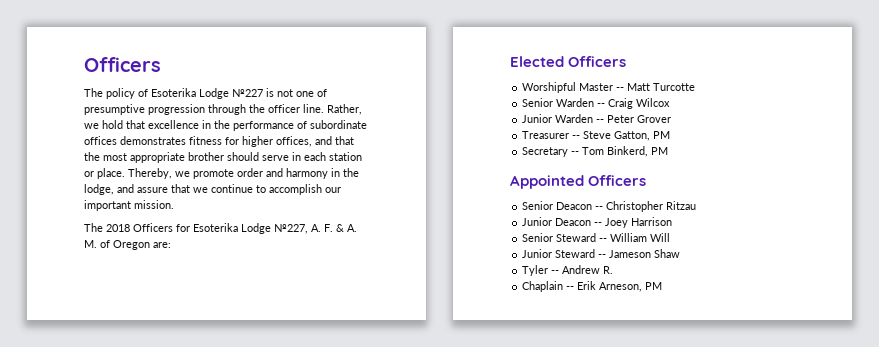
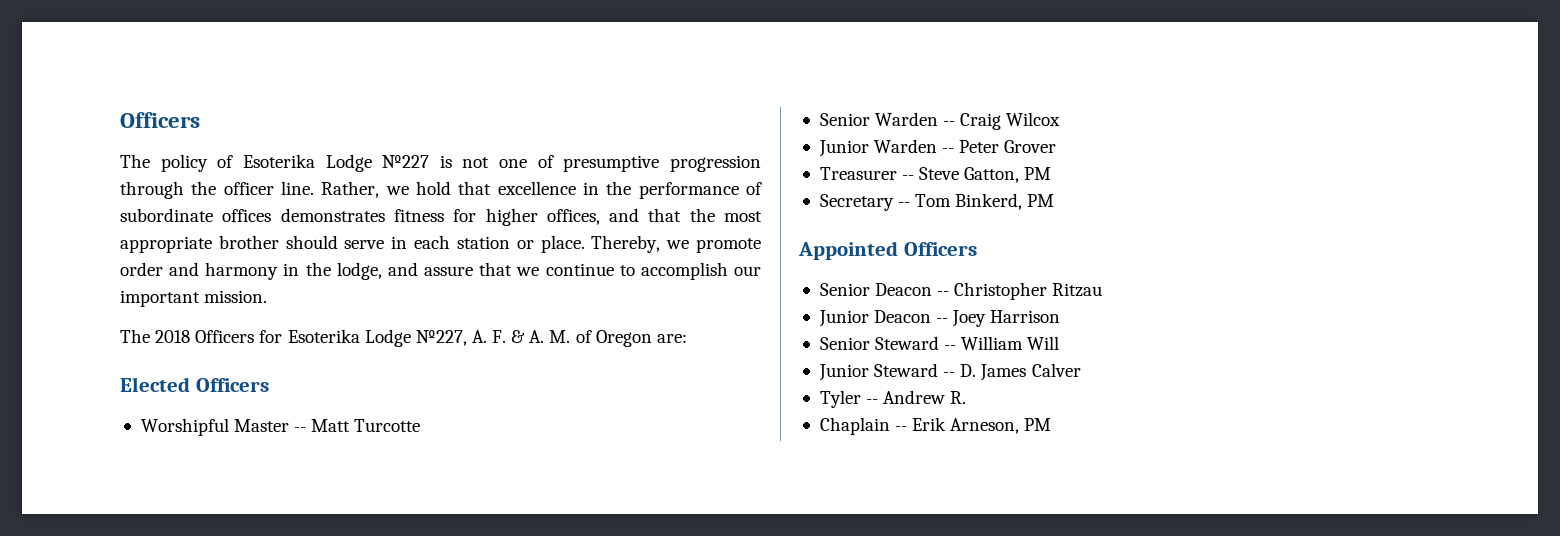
- Junior Steward -- Jameson Shaw
+ Junior Steward -- D. James Calver

